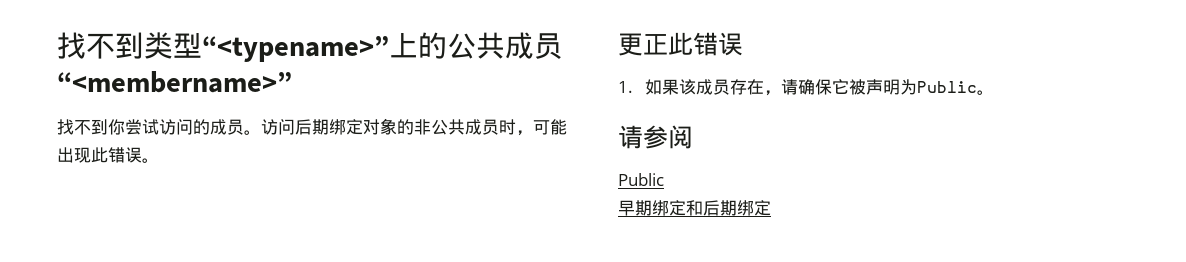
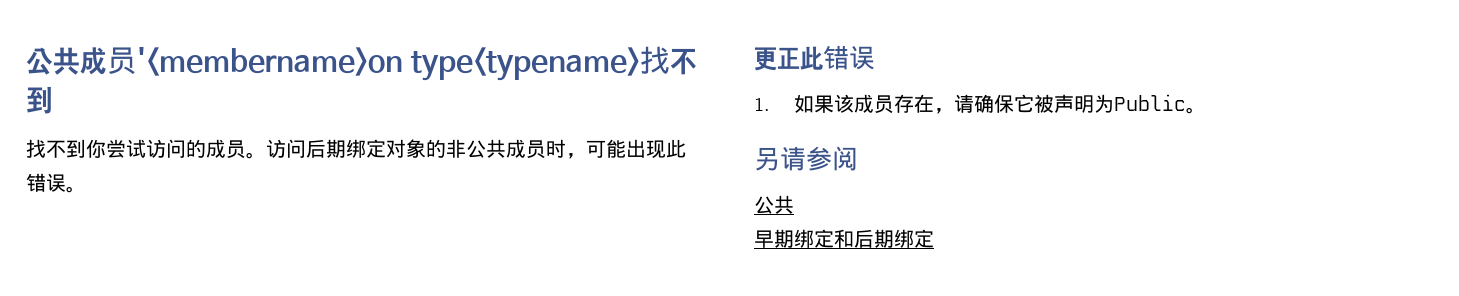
- 找不到类型“<typename>”上的公共成员“<membername>”
+ 公共成员'<membername>on type<typename>找不到
- 请参阅
- Public
+ 另请参阅
+ 公共

